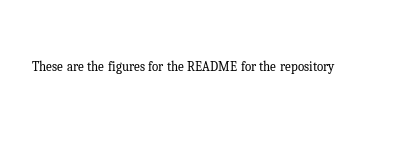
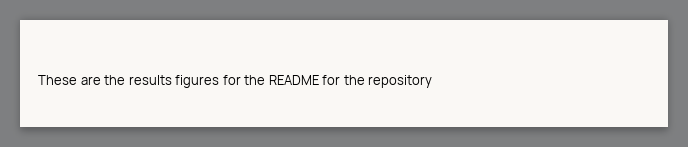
- These are the figures for the README for the repository
+ These are the results figures for the README for the repository

